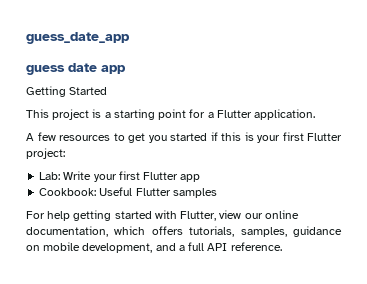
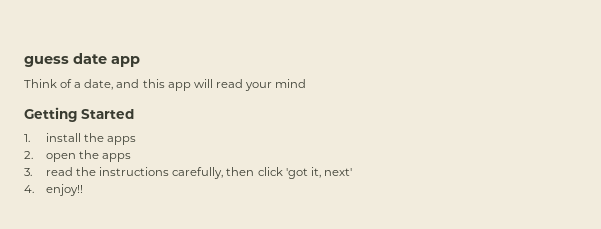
- guess_date_app
+ Think of a date, and this app will read your mind
  Getting Started
- This project is a starting point for a Flutter application.
- A few resources to get you started if this is your first Flutter project:
- Lab: Write your first Flutter app
- Cookbook: Useful Flutter samples
- For help getting started with Flutter, view our online documentation, which offers tutorials, samples, guidance on mobile development, and a full API reference.
+ 1. install the apps
+ 2. open the apps
+ 3. read the instructions carefully, then click 'got it, next'
+ 4. enjoy!!

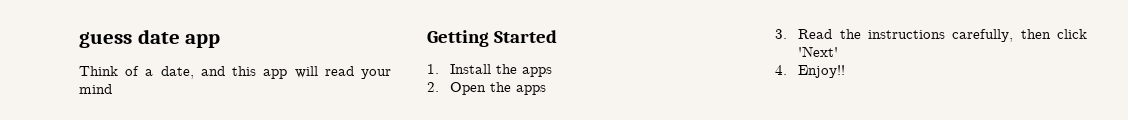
- 1. install the apps
+ 1. Install the apps
- 2. open the apps
+ 2. Open the apps
- 3. read the instructions carefully, then click 'got it, next'
+ 3. Read the instructions carefully, then click 'Next'
- 4. enjoy!!
+ 4. Enjoy!!

